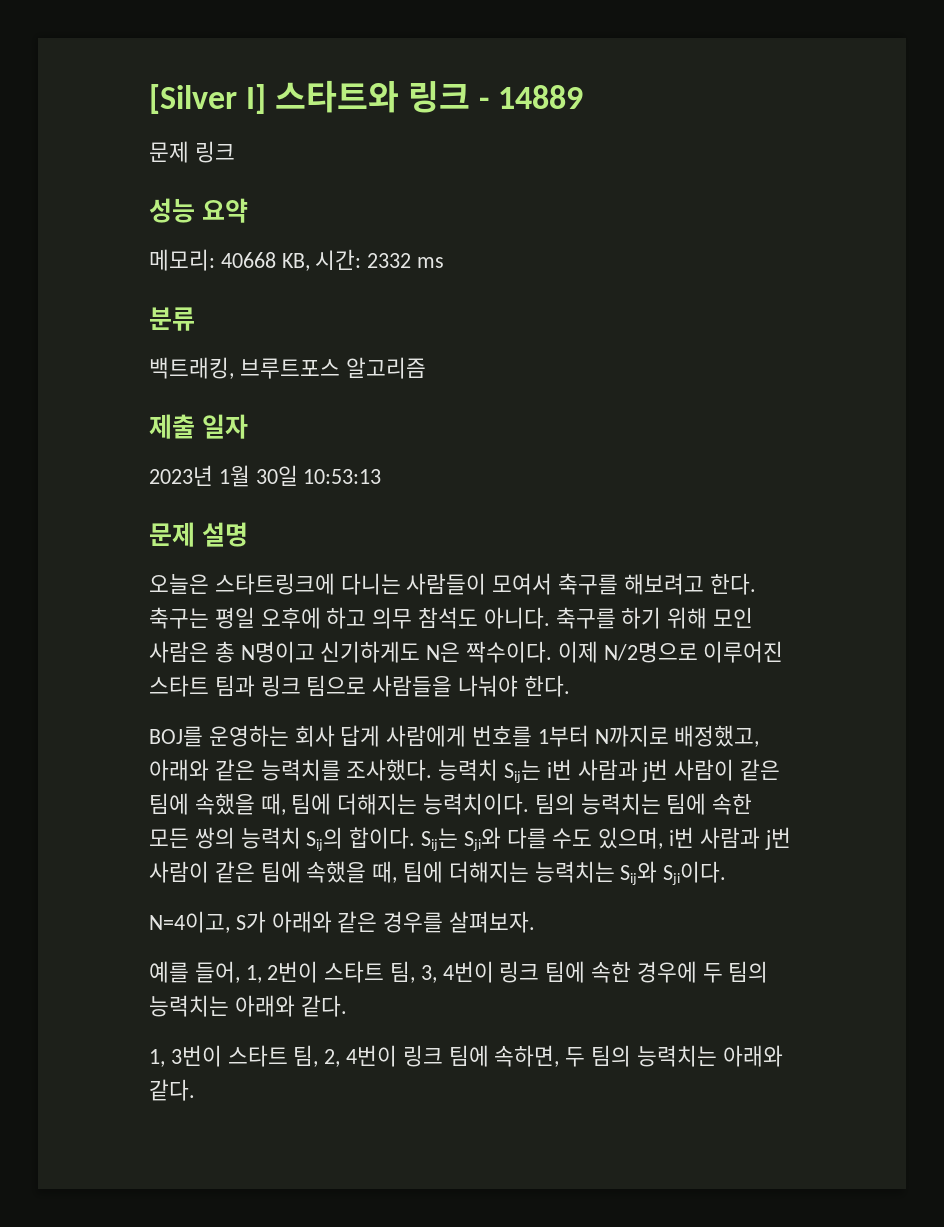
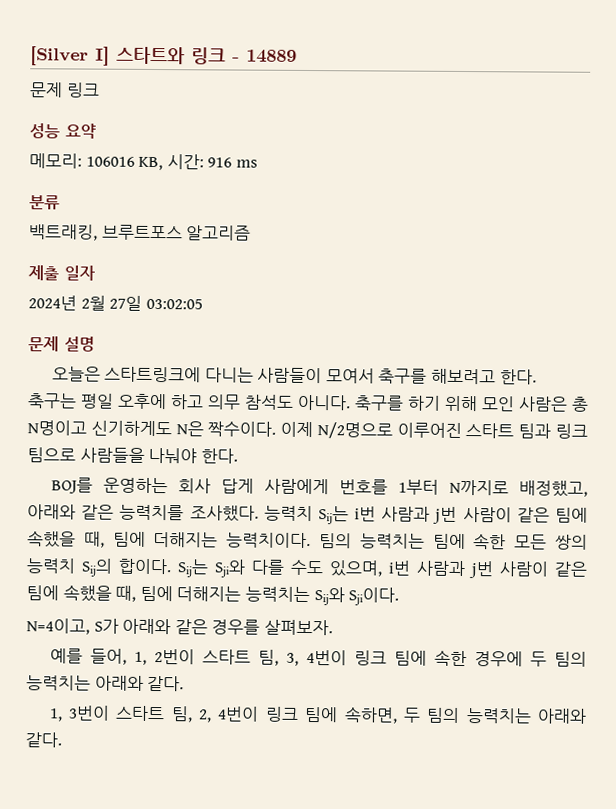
- 메모리: 40668 KB, 시간: 2332 ms
+ 메모리: 106016 KB, 시간: 916 ms
- 2023년 1월 30일 10:53:13
+ 2024년 2월 27일 03:02:05

